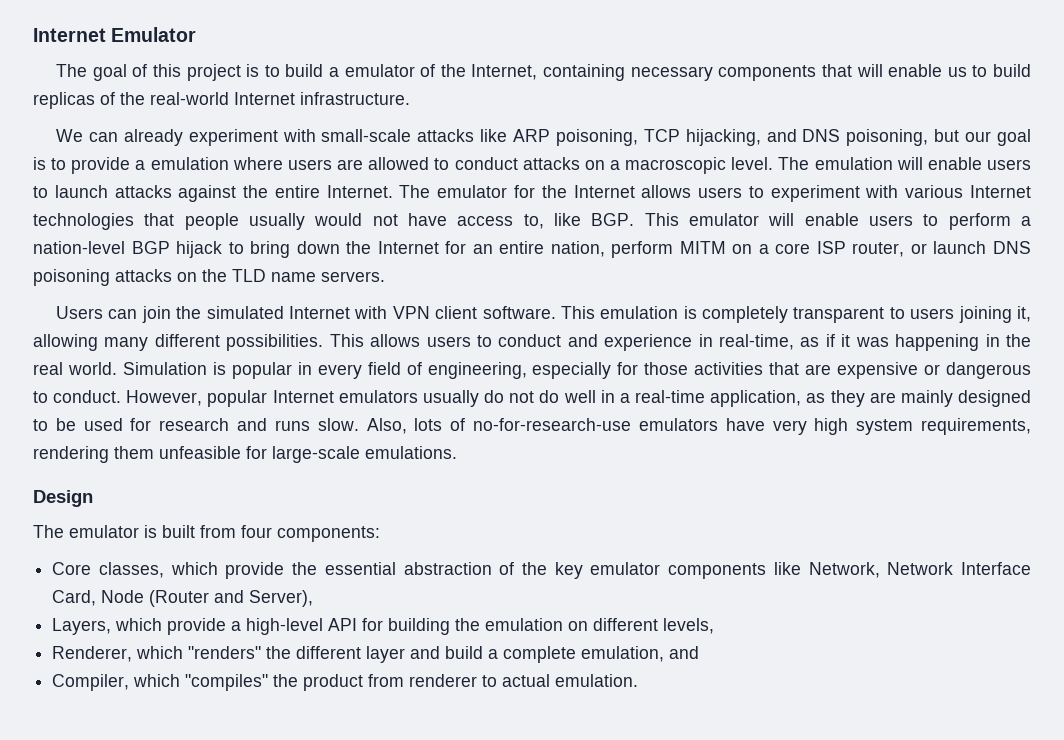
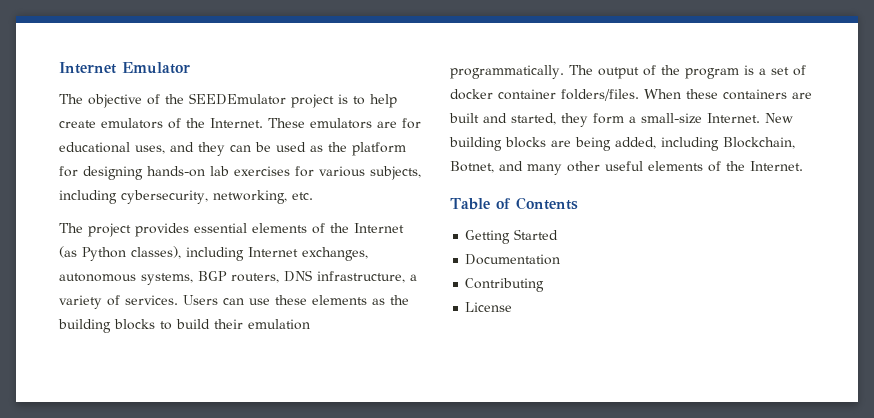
- The goal of this project is to build a emulator of the Internet, containing necessary components that will enable us to build replicas of the real-world Internet infrastructure.
- We can already experiment with small-scale attacks like ARP poisoning, TCP hijacking, and DNS poisoning, but our goal is to provide a emulation where users are allowed to conduct attacks on a macroscopic level. The emulation will enable users to launch attacks against the entire Internet. The emulator for the Internet allows users to experiment with various Internet technologies that people usually would not have access to, like BGP. This emulator will enable users to perform a nation-level BGP hijack to bring down the Internet for an entire nation, perform MITM on a core ISP router, or launch DNS poisoning attacks on the TLD name servers.
- Users can join the simulated Internet with VPN client software. This emulation is completely transparent to users joining it, allowing many different possibilities. This allows users to conduct and experience in real-time, as if it was happening in the real world. Simulation is popular in every field of engineering, especially for those activities that are expensive or dangerous to conduct. However, popular Internet emulators usually do not do well in a real-time application, as they are mainly designed to be used for research and runs slow. Also, lots of no-for-research-use emulators have very high system requirements, rendering them unfeasible for large-scale emulations.
- Design
- The emulator is built from four components:
- Core classes, which provide the essential abstraction of the key emulator components like Network, Network Interface Card, Node (Router and Server),
- Layers, which provide a high-level API for building the emulation on different levels,
- Renderer, which "renders" the different layer and build a complete emulation, and
- Compiler, which "compiles" the product from renderer to actual emulation.
+ The objective of the SEEDEmulator project is to help create emulators of the Internet. These emulators are for educational uses, and they can be used as the platform for designing hands-on lab exercises for various subjects, including cybersecurity, networking, etc.
+ The project provides essential elements of the Internet (as Python classes), including Internet exchanges, autonomous systems, BGP routers, DNS infrastructure, a variety of services. Users can use these elements as the building blocks to build their emulation programmatically. The output of the program is a set of docker container folders/files. When these containers are built and started, they form a small-size Internet. New building blocks are being added, including Blockchain, Botnet, and many other useful elements of the Internet.
+ Table of Contents
+ Getting Started
+ Documentation
+ Contributing
+ License

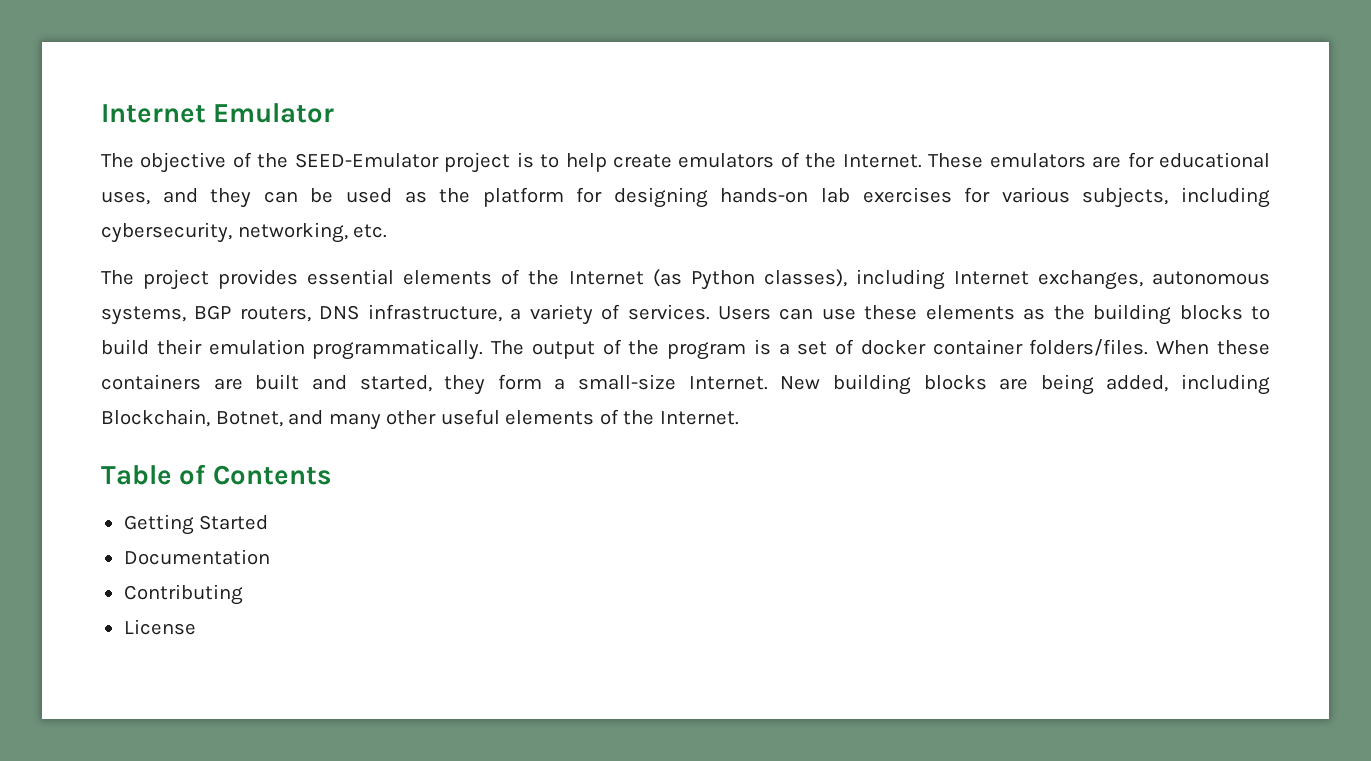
- The objective of the SEEDEmulator project is to help create emulators of the Internet.
+ The objective of the SEED-Emulator project is to help create emulators of the Internet.

